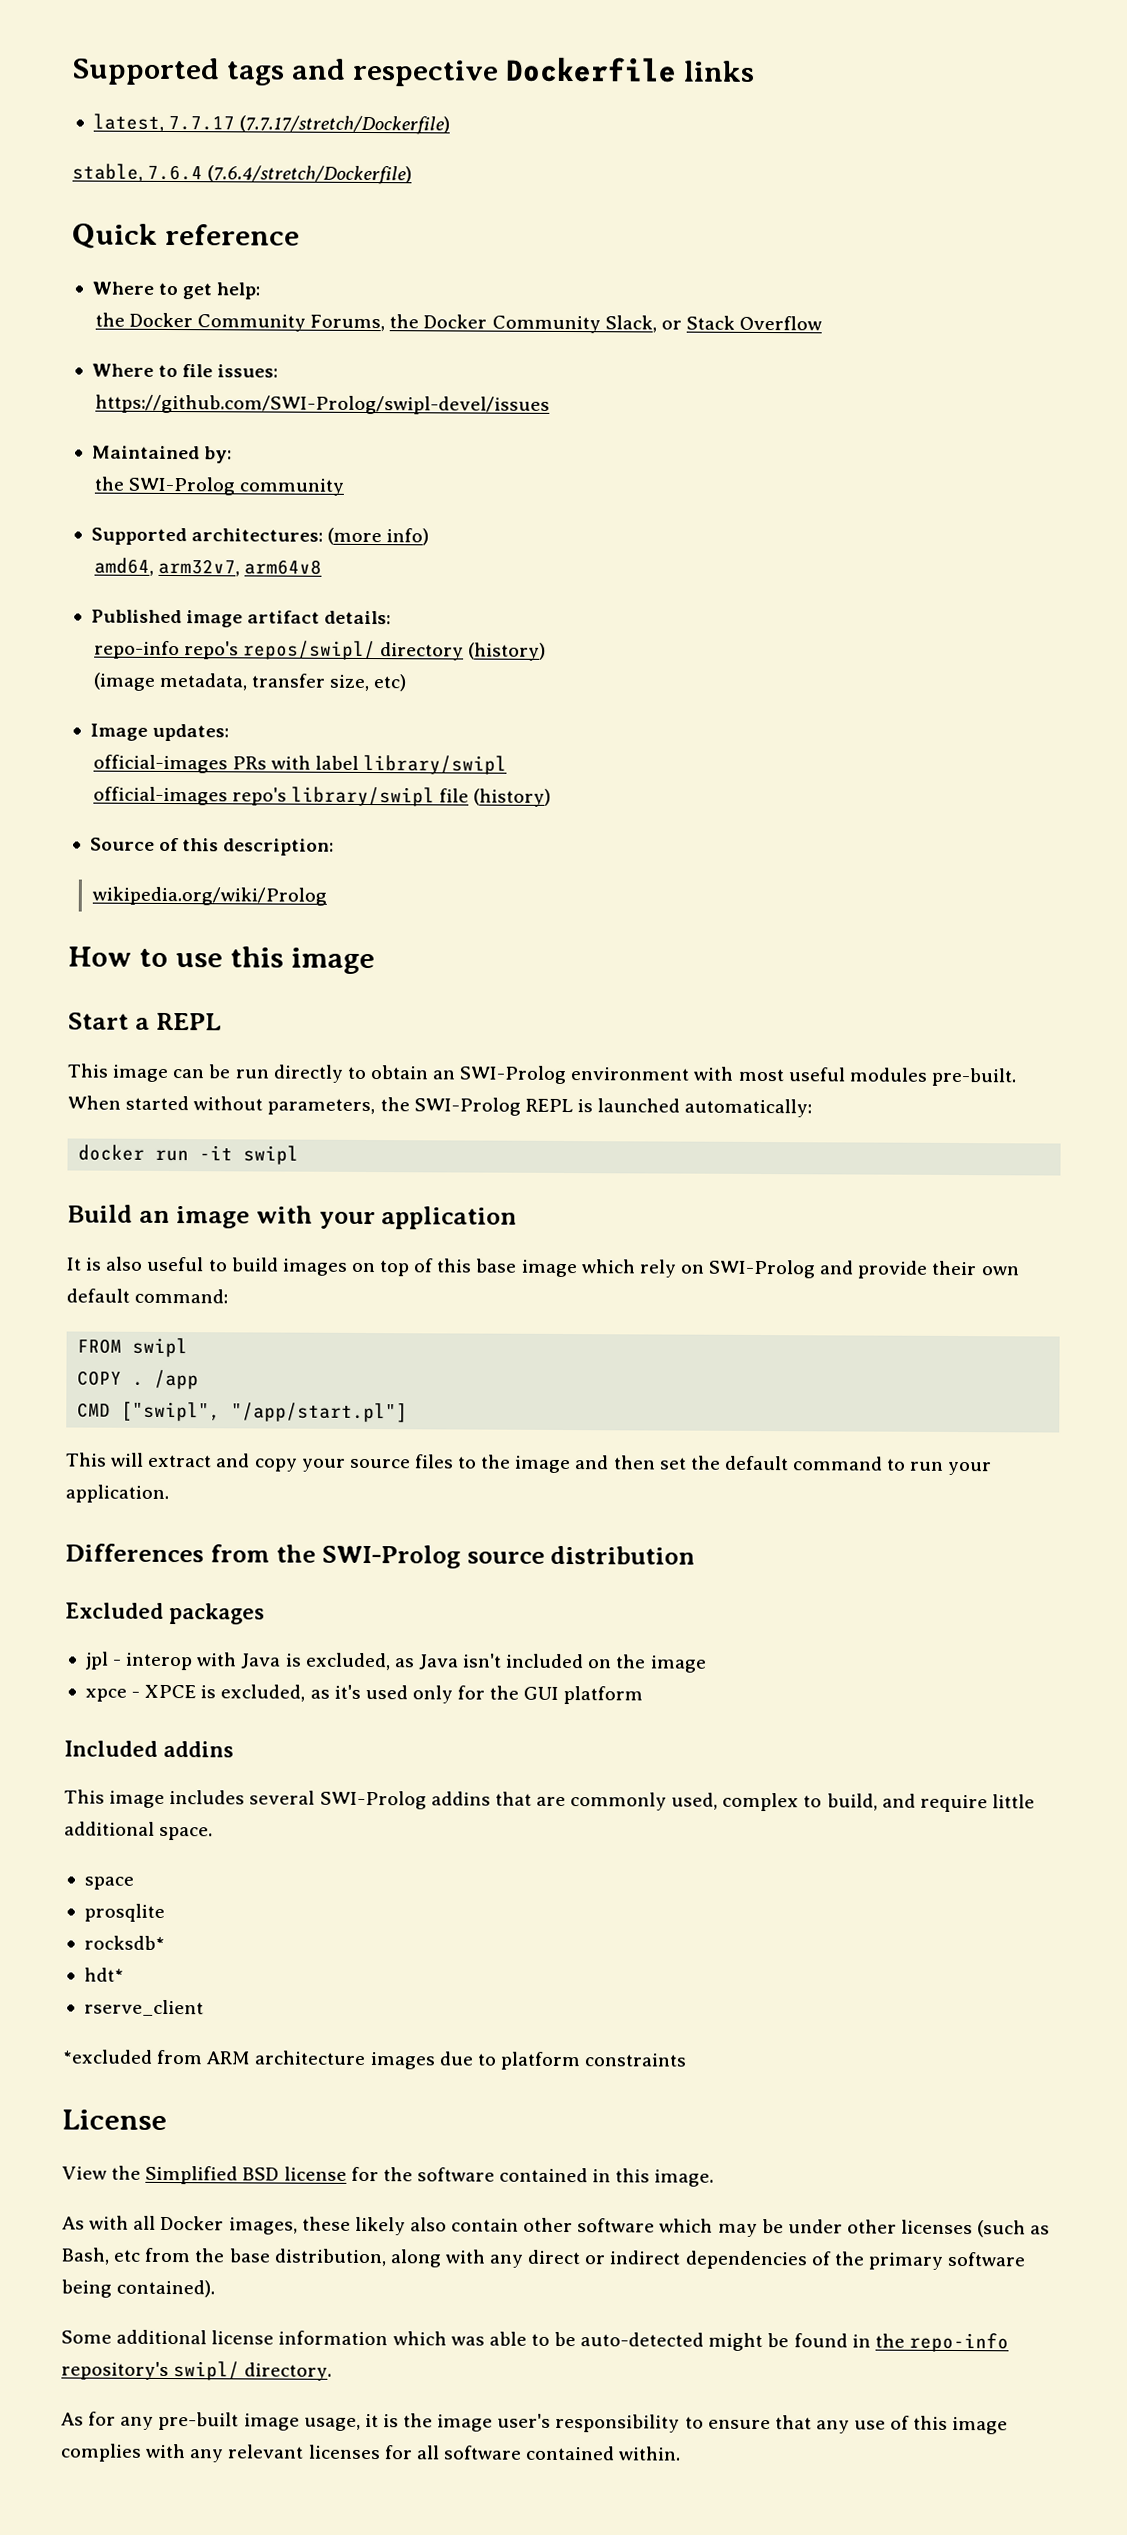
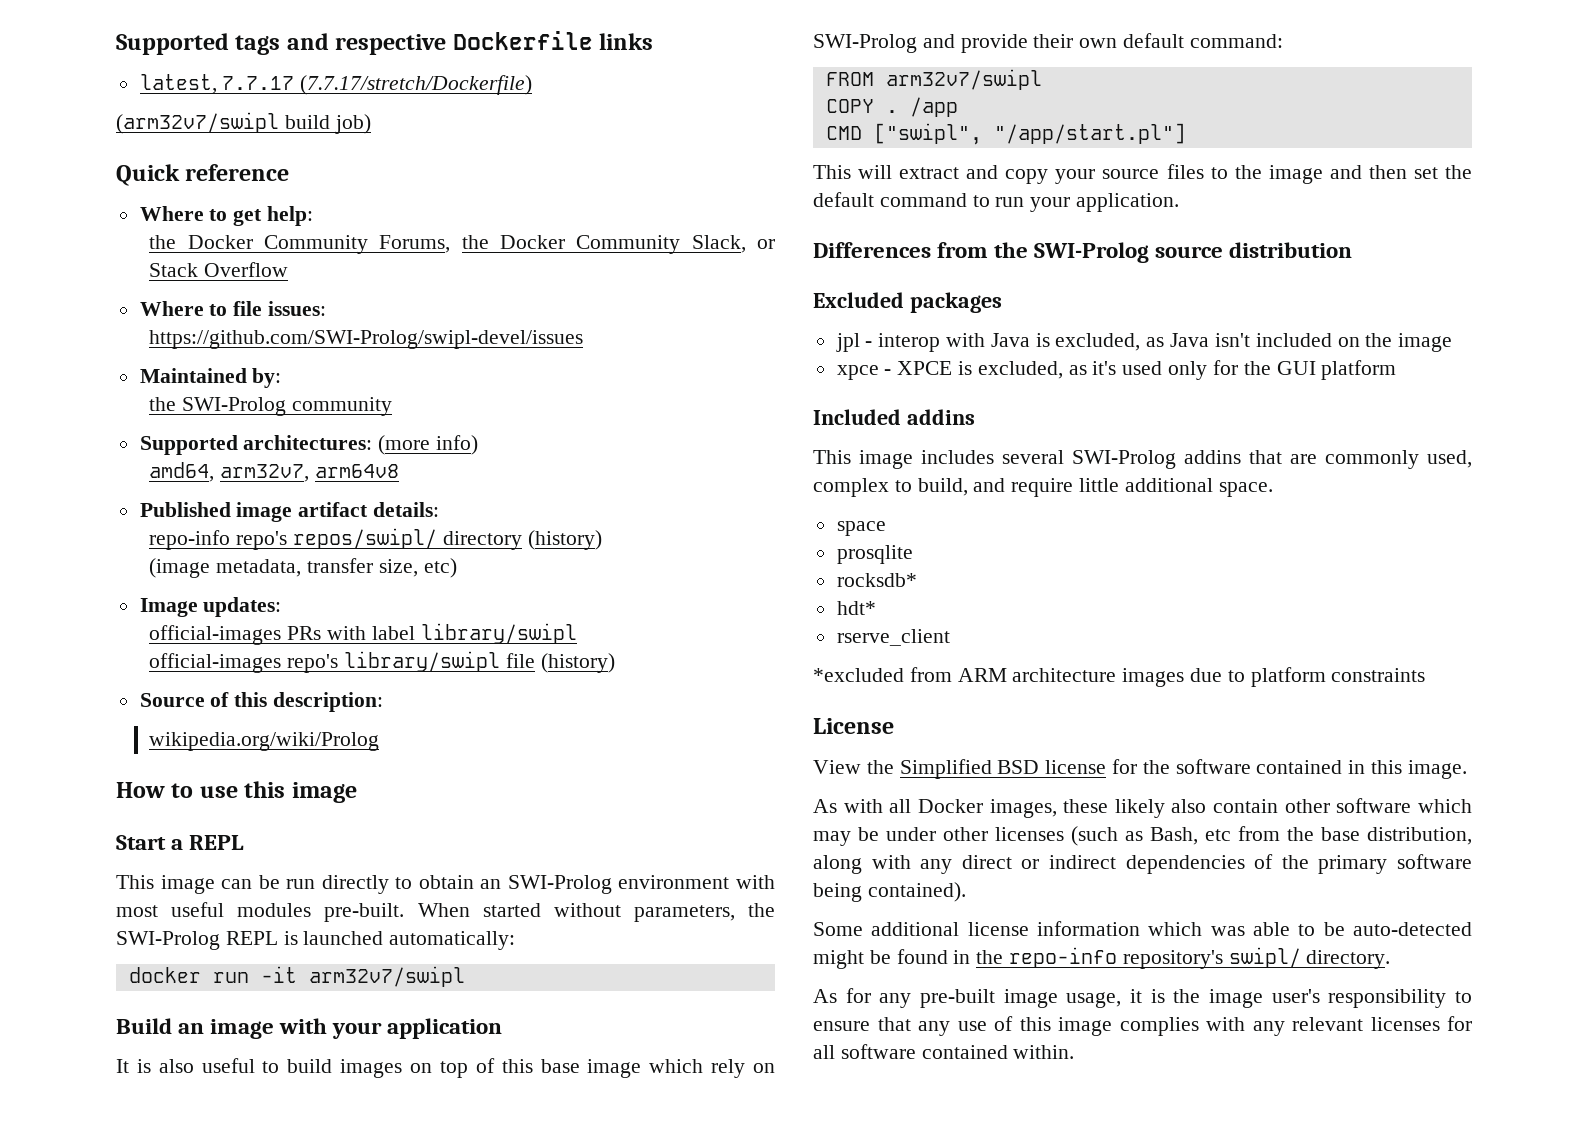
- stable, 7.6.4 (7.6.4/stretch/Dockerfile)
+ (arm32v7/swipl build job)
- docker run -it swipl
+ docker run -it arm32v7/swipl
- FROM swipl
+ FROM arm32v7/swipl

